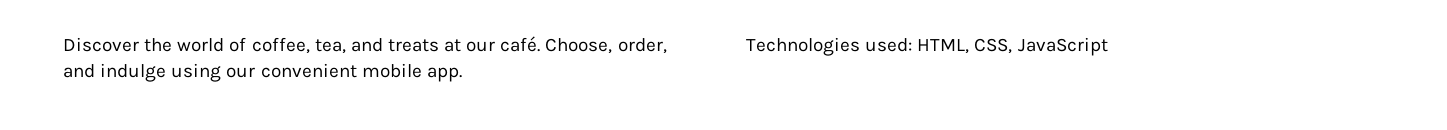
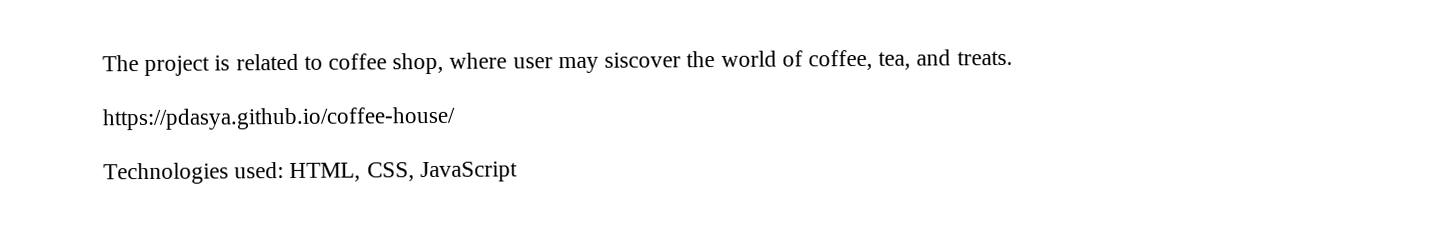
- Discover the world of coffee, tea, and treats at our café. Choose, order, and indulge using our convenient mobile app.
+ The project is related to coffee shop, where user may siscover the world of coffee, tea, and treats.
+ https://pdasya.github.io/coffee-house/

